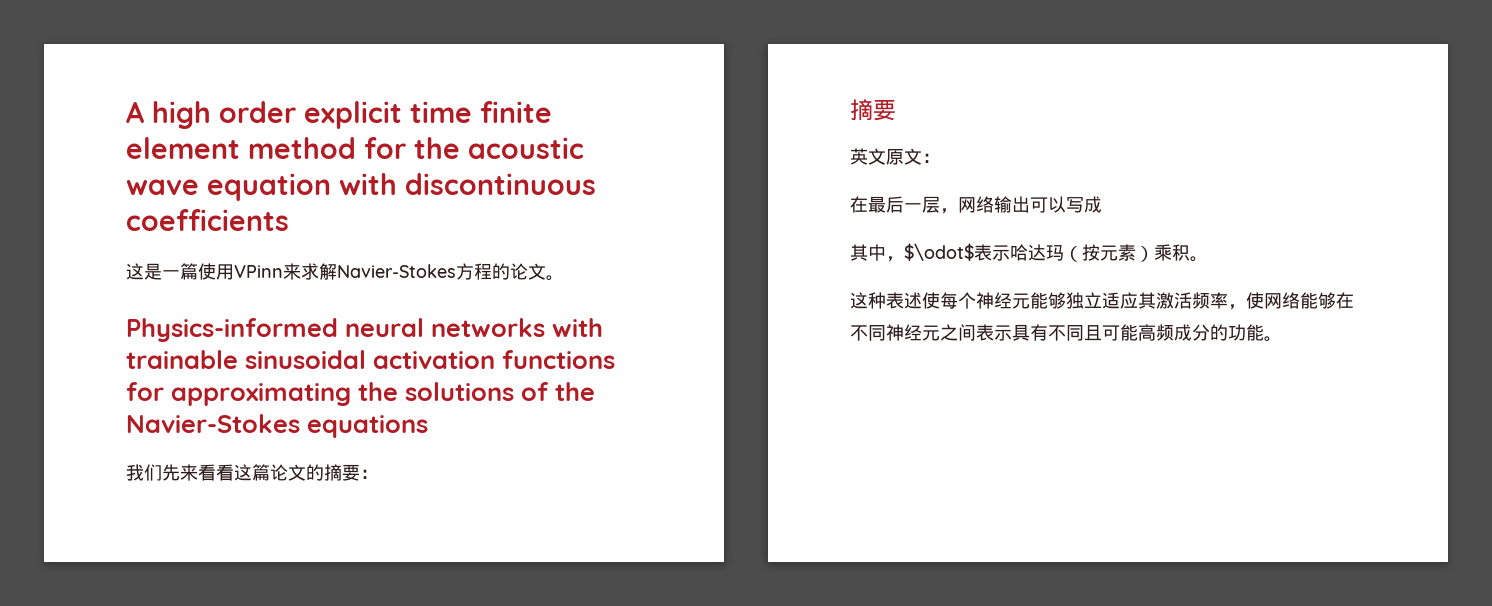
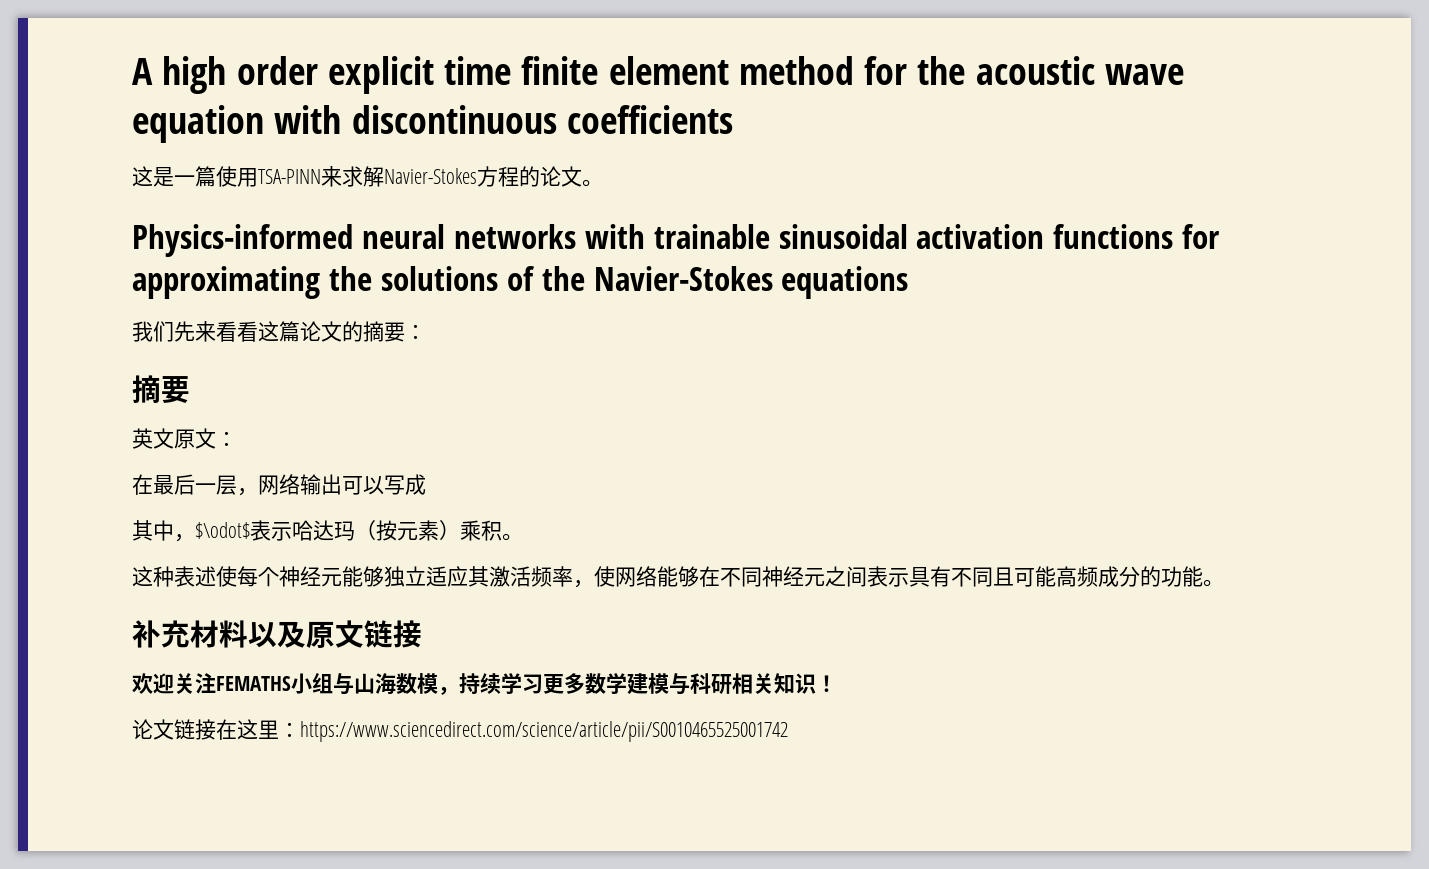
- 这是一篇使用VPinn来求解Navier-Stokes方程的论文。
+ 这是一篇使用TSA-PINN来求解Navier-Stokes方程的论文。
+ 补充材料以及原文链接
+ 欢迎关注FEMATHS小组与山海数模，持续学习更多数学建模与科研相关知识！
+ 论文链接在这里：https://www.sciencedirect.com/science/article/pii/S0010465525001742

